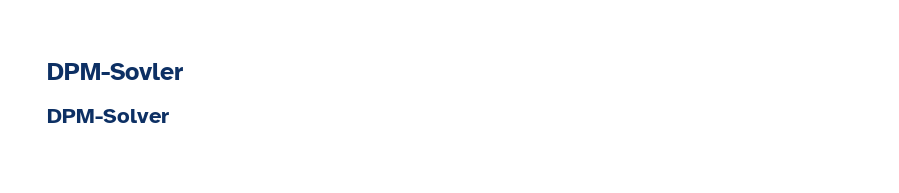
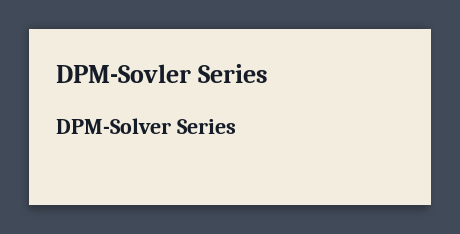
- DPM-Sovler
+ DPM-Sovler Series
- DPM-Solver
+ DPM-Solver Series

